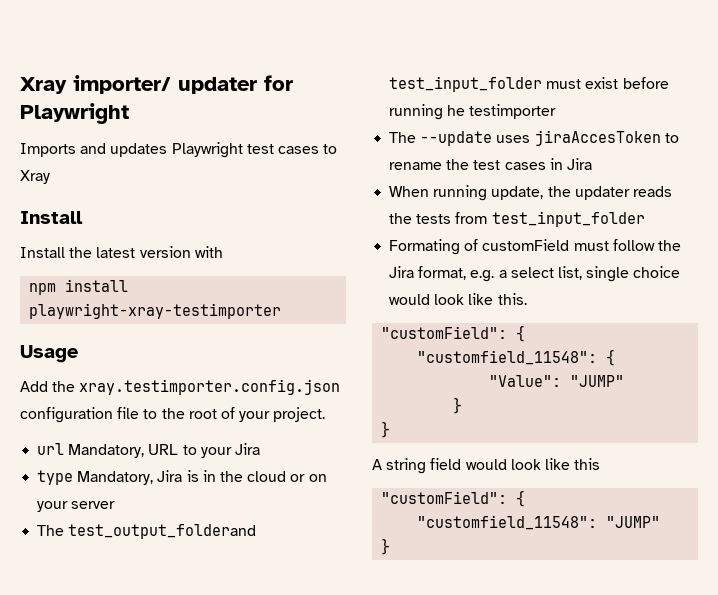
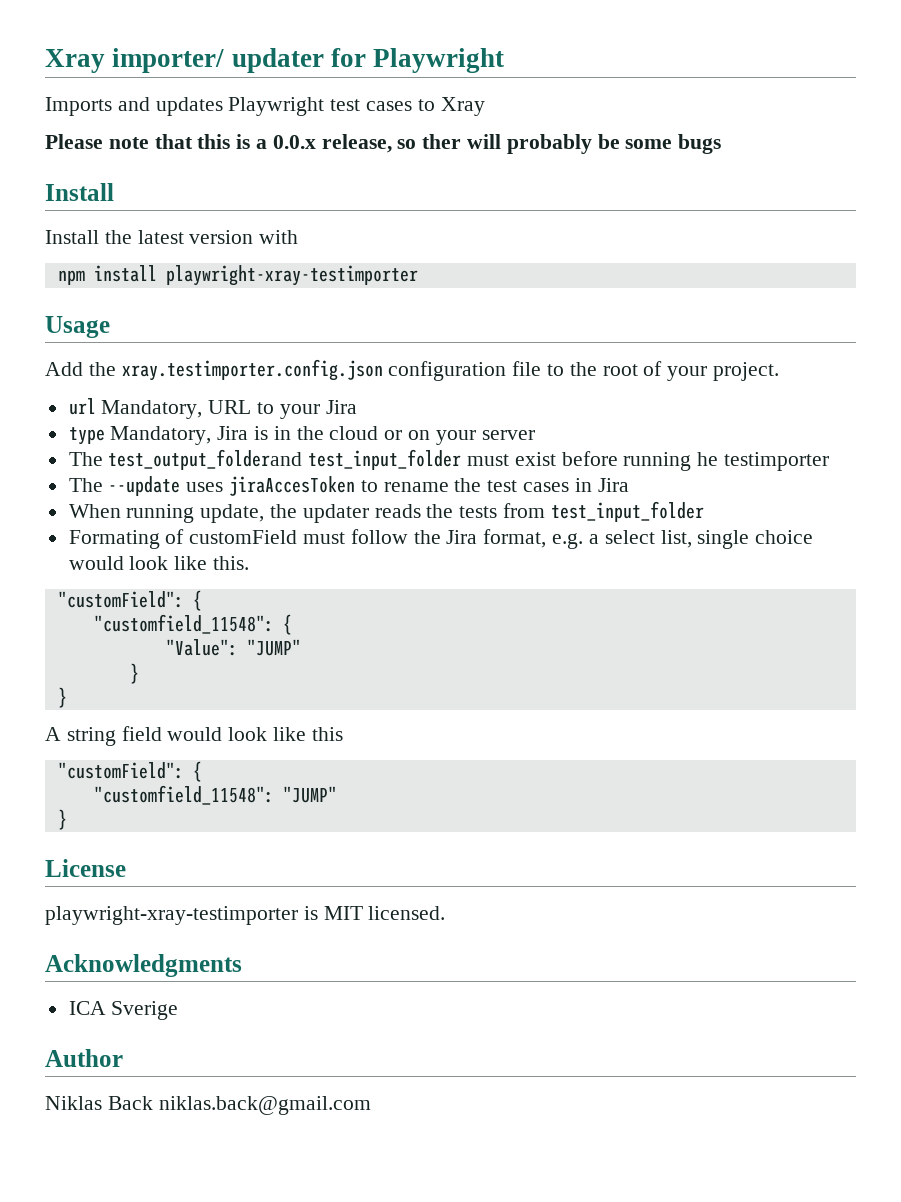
+ Please note that this is a 0.0.x release, so ther will probably be some bugs
+ License
+ playwright-xray-testimporter is MIT licensed.
+ Acknowledgments
+ ICA Sverige
+ Author
+ Niklas Back niklas.back@gmail.com

